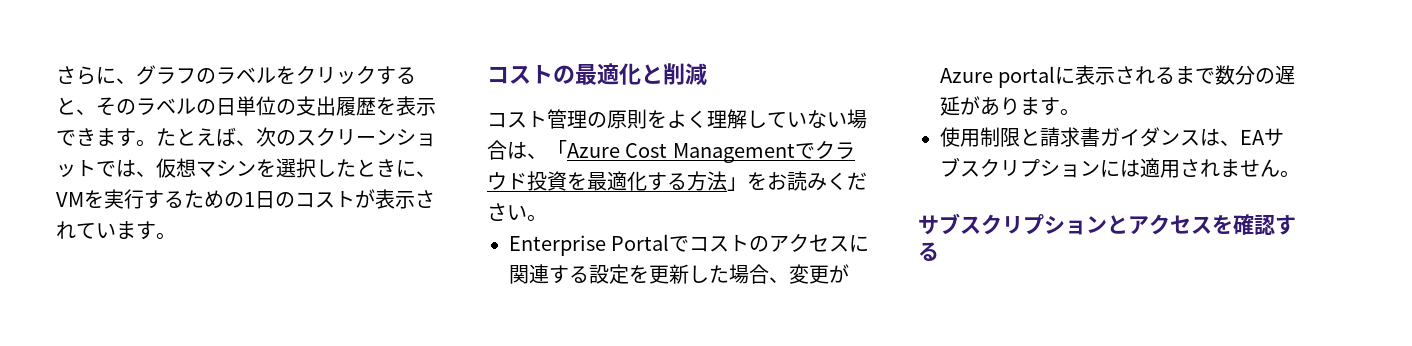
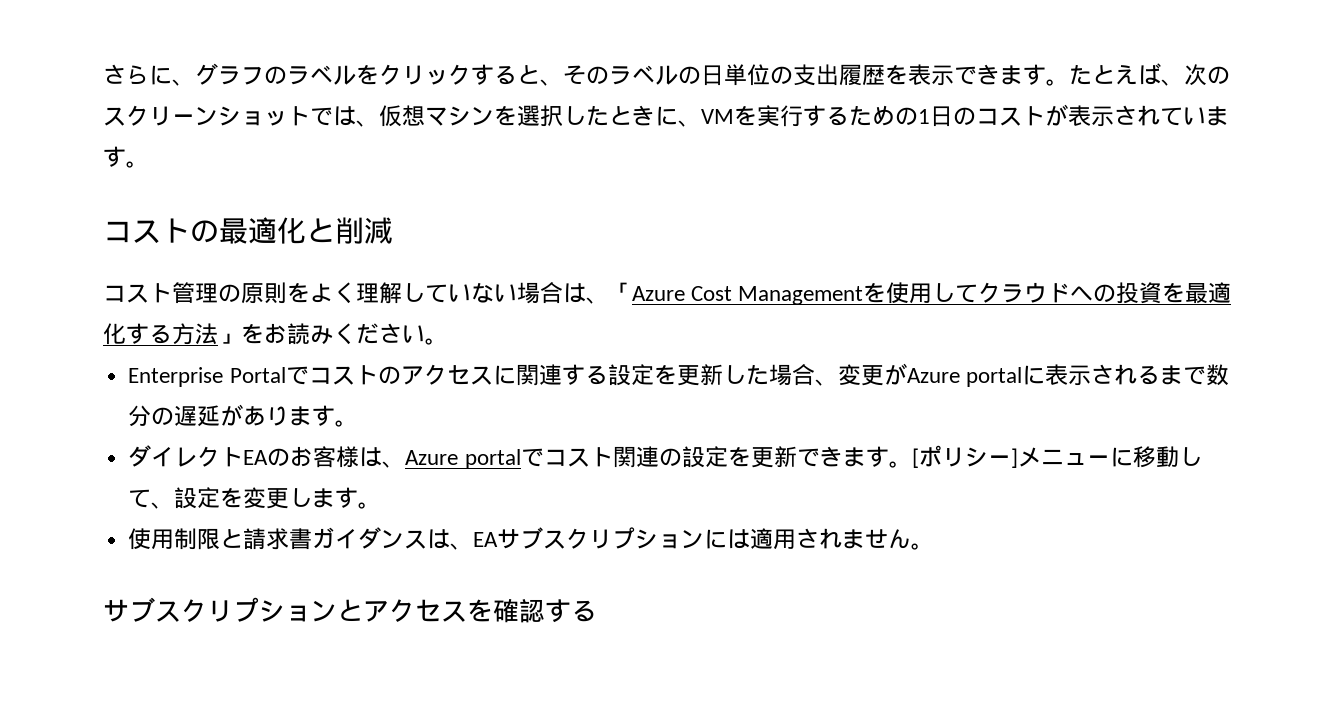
- コスト管理の原則をよく理解していない場合は、「Azure Cost Managementでクラウド投資を最適化する方法」をお読みください。
+ コスト管理の原則をよく理解していない場合は、「Azure Cost Managementを使用してクラウドへの投資を最適化する方法」をお読みください。
+ ダイレクトEAのお客様は、Azure portalでコスト関連の設定を更新できます。[ポリシー]メニューに移動して、設定を変更します。

